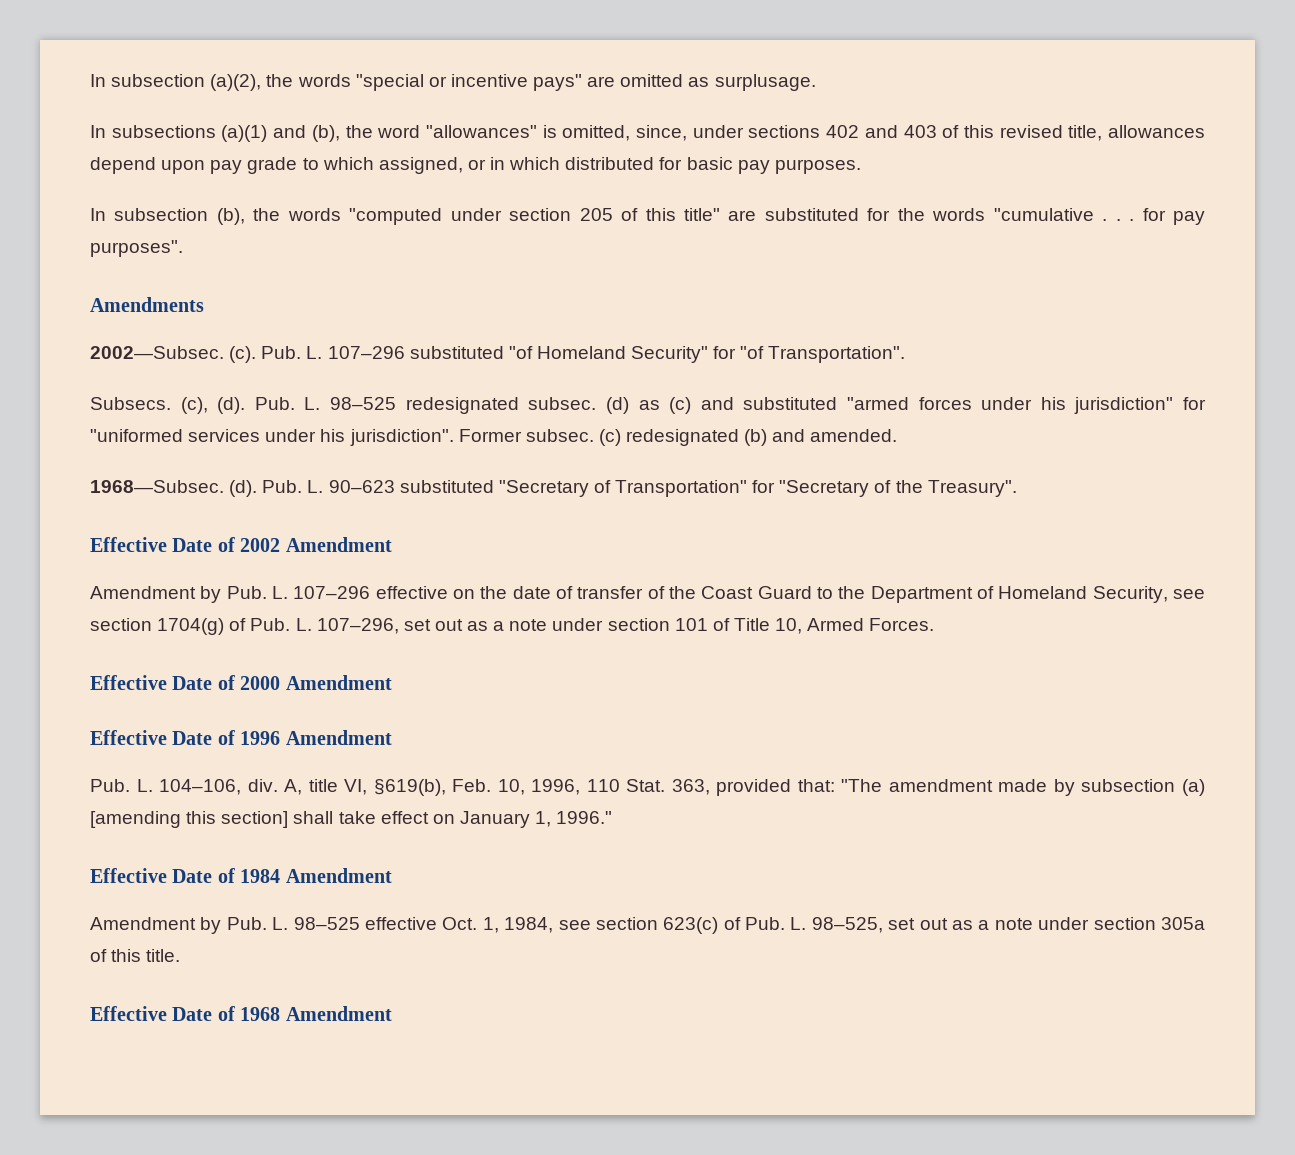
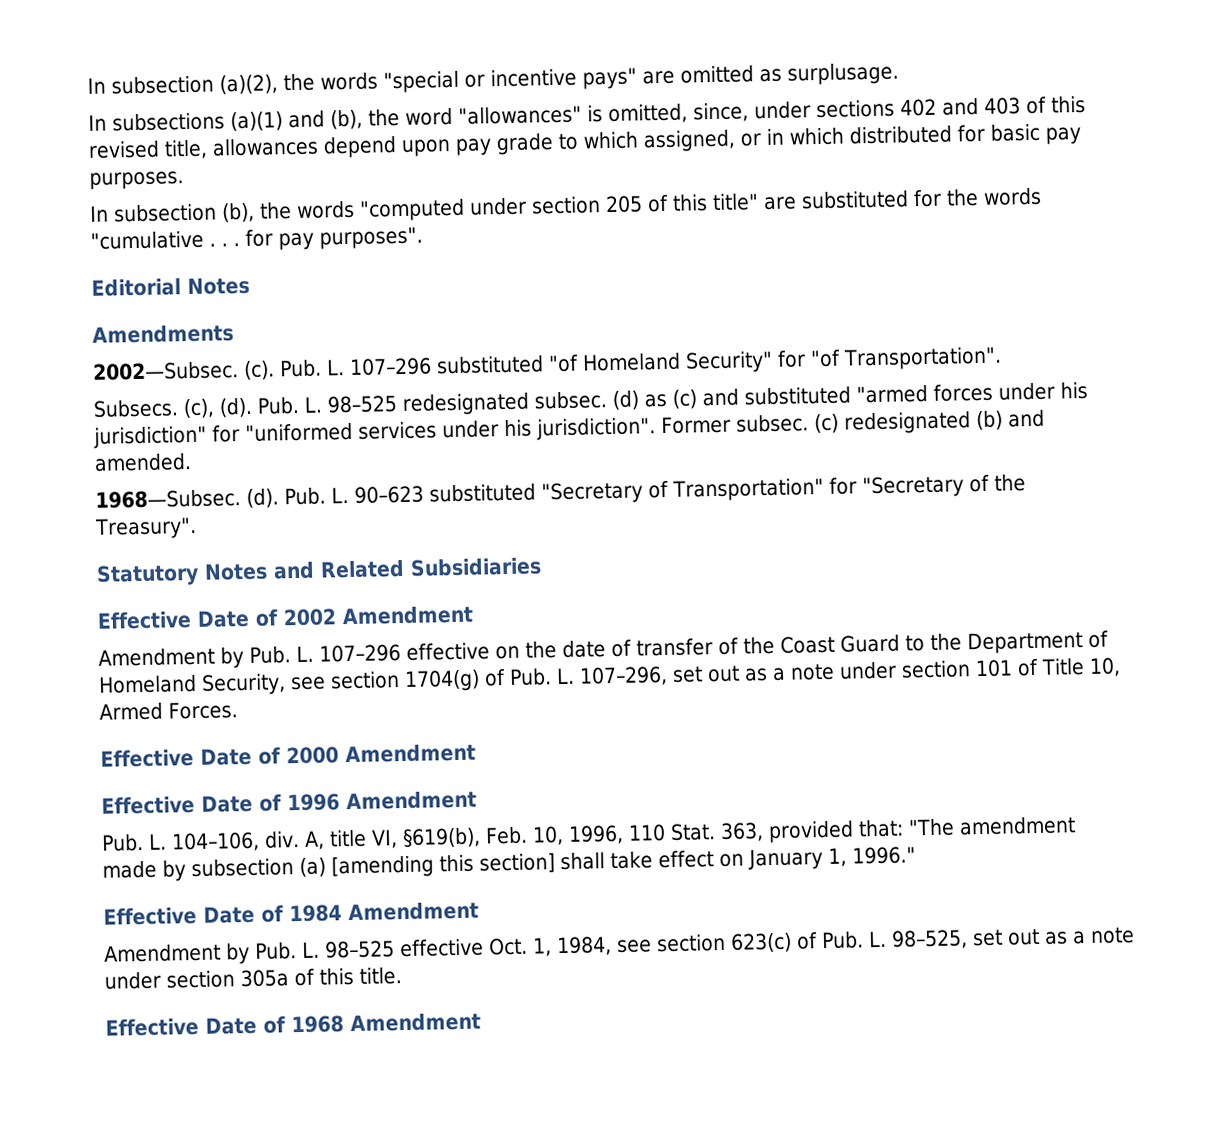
+ Editorial Notes
+ Statutory Notes and Related Subsidiaries

